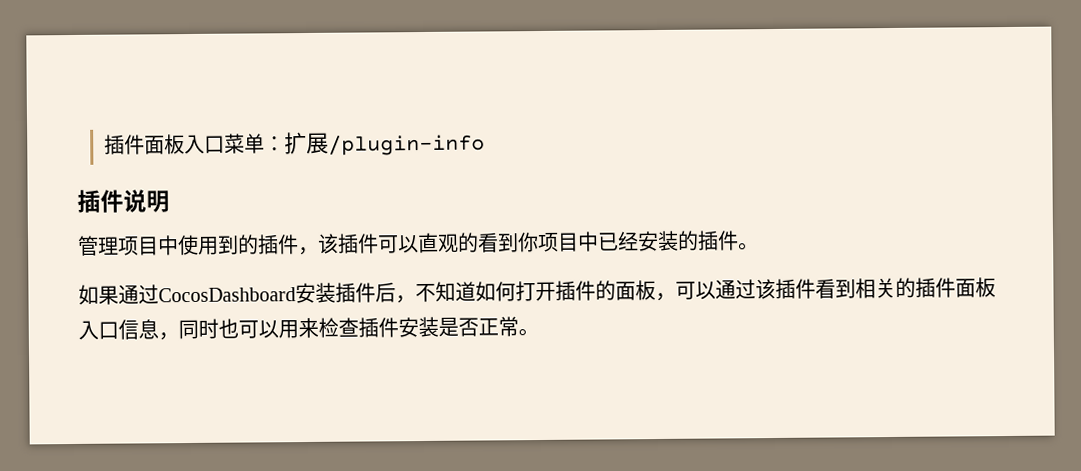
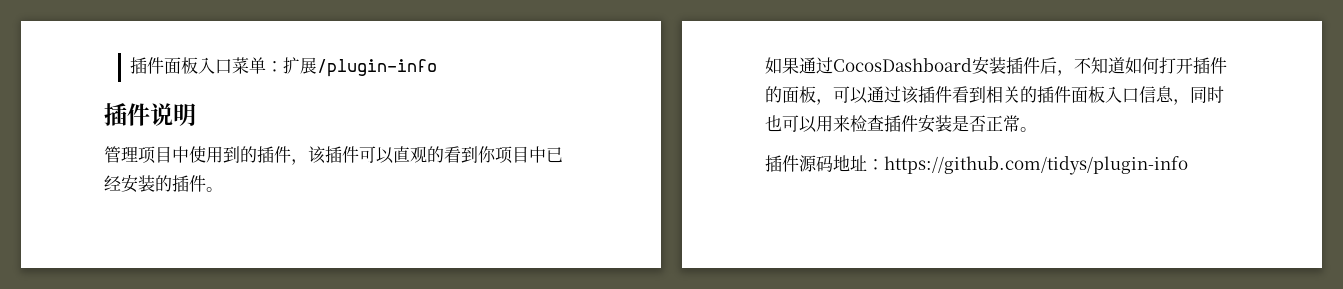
+ 插件源码地址：https://github.com/tidys/plugin-info

